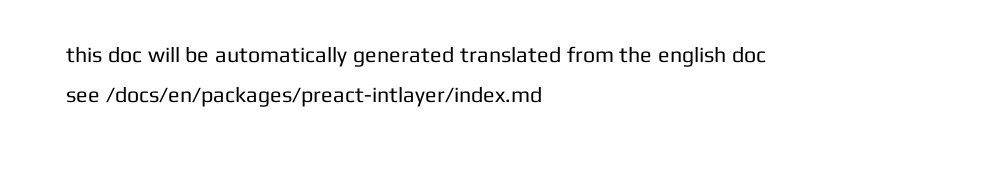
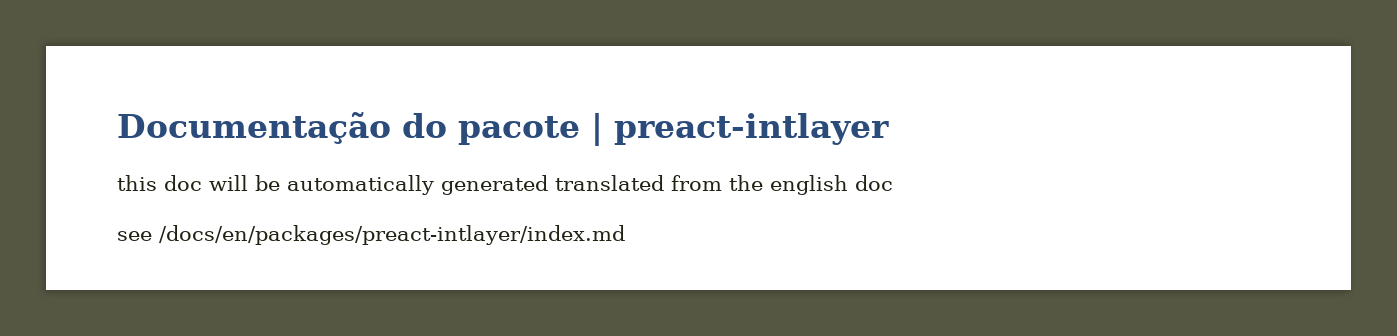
+ Documentação do pacote | preact-intlayer

